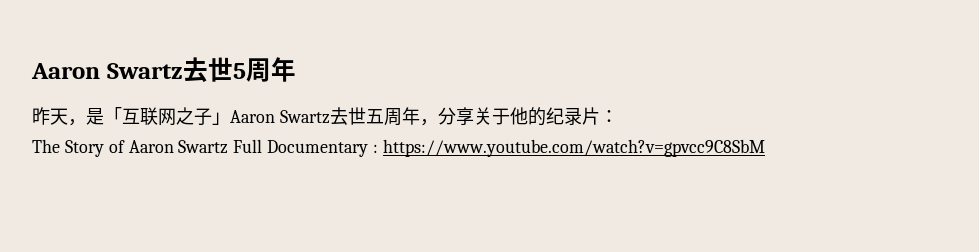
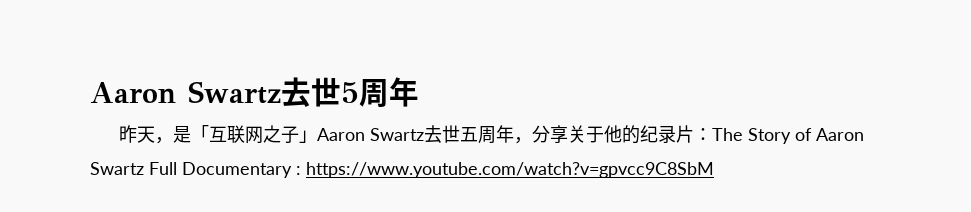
- 昨天，是「互联网之子」Aaron Swartz去世五周年，分享关于他的纪录片：
- The Story of Aaron Swartz Full Documentary : https://www.youtube.com/watch?v=gpvcc9C8SbM
+ 昨天，是「互联网之子」Aaron Swartz去世五周年，分享关于他的纪录片：The Story of Aaron Swartz Full Documentary : https://www.youtube.com/watch?v=gpvcc9C8SbM

